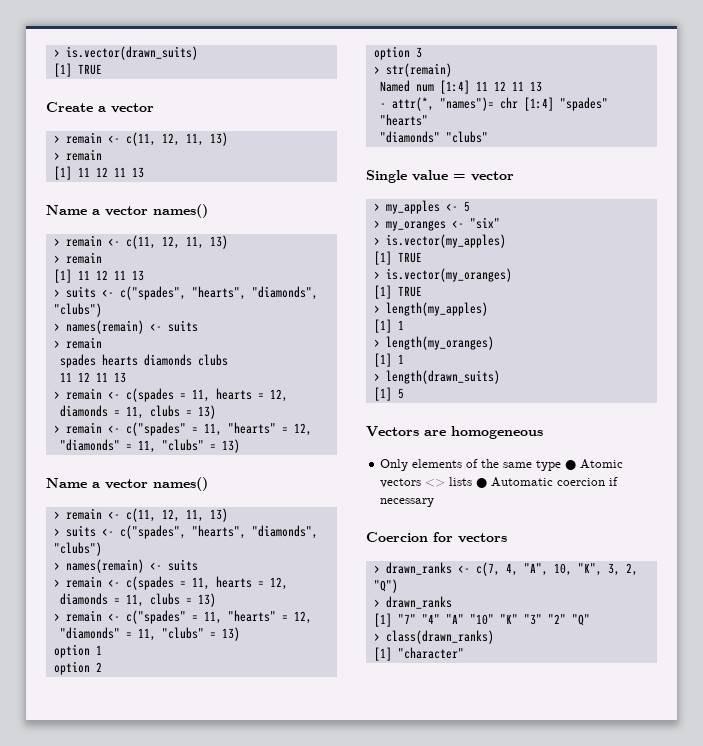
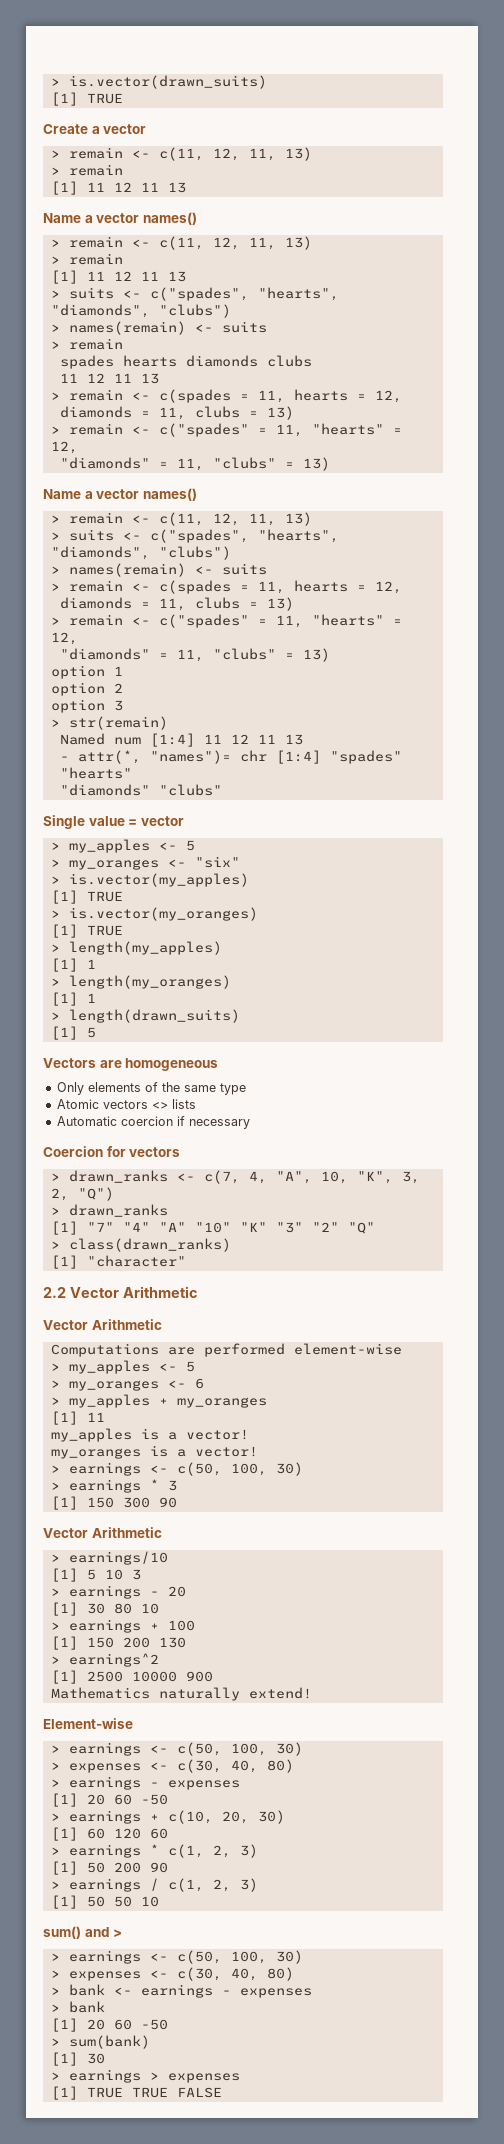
- Only elements of the same type ● Atomic vectors <> lists ● Automatic coercion if necessary
+ Only elements of the same type
+ Atomic vectors <> lists
+ Automatic coercion if necessary
+ 2.2 Vector Arithmetic
+ Vector Arithmetic
+ Computations are performed element-wise
+ > my_apples <- 5
+ > my_oranges <- 6
+ > my_apples + my_oranges
+ [1] 11
+ my_apples is a vector!
+ my_oranges is a vector!
+ > earnings <- c(50, 100, 30)
+ > earnings * 3
+ [1] 150 300 90
+ Vector Arithmetic
+ > earnings/10
+ [1] 5 10 3
+ > earnings - 20
+ [1] 30 80 10
+ > earnings + 100
+ [1] 150 200 130
+ > earnings^2
+ [1] 2500 10000 900
+ Mathematics naturally extend!
+ Element-wise
+ > earnings <- c(50, 100, 30)
+ > expenses <- c(30, 40, 80)
+ > earnings - expenses
+ [1] 20 60 -50
+ > earnings + c(10, 20, 30)
+ [1] 60 120 60
+ > earnings * c(1, 2, 3)
+ [1] 50 200 90
+ > earnings / c(1, 2, 3)
+ [1] 50 50 10
+ sum() and >
+ > earnings <- c(50, 100, 30)
+ > expenses <- c(30, 40, 80)
+ > bank <- earnings - expenses
+ > bank
+ [1] 20 60 -50
+ > sum(bank)
+ [1] 30
+ > earnings > expenses
+ [1] TRUE TRUE FALSE

